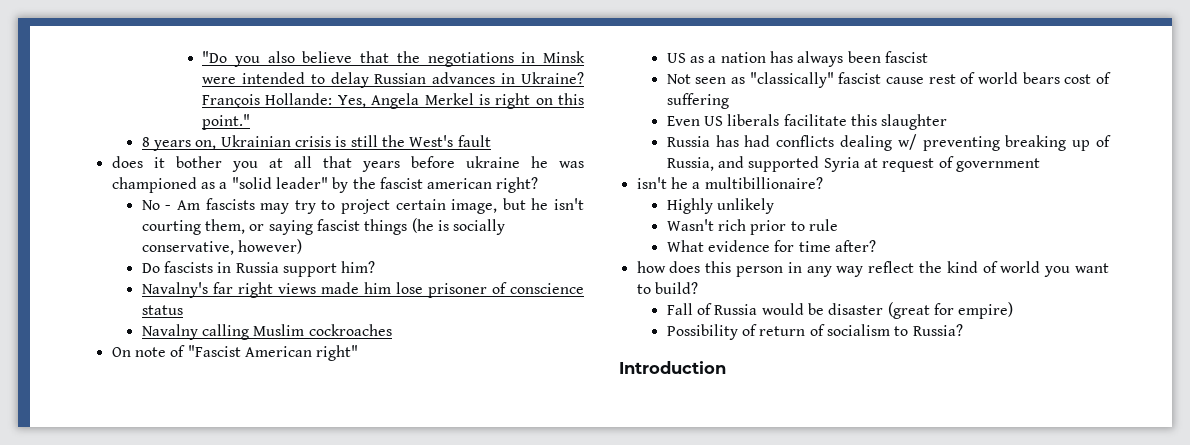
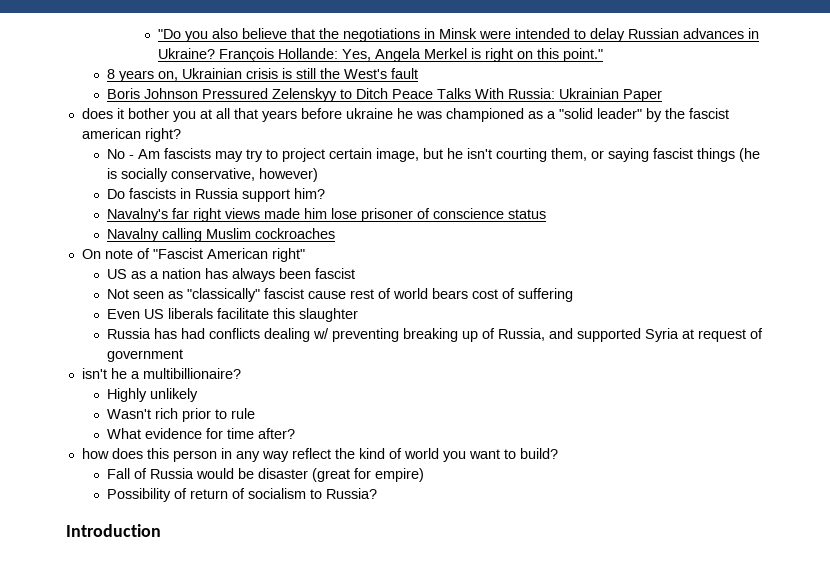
+ Boris Johnson Pressured Zelenskyy to Ditch Peace Talks With Russia: Ukrainian Paper

